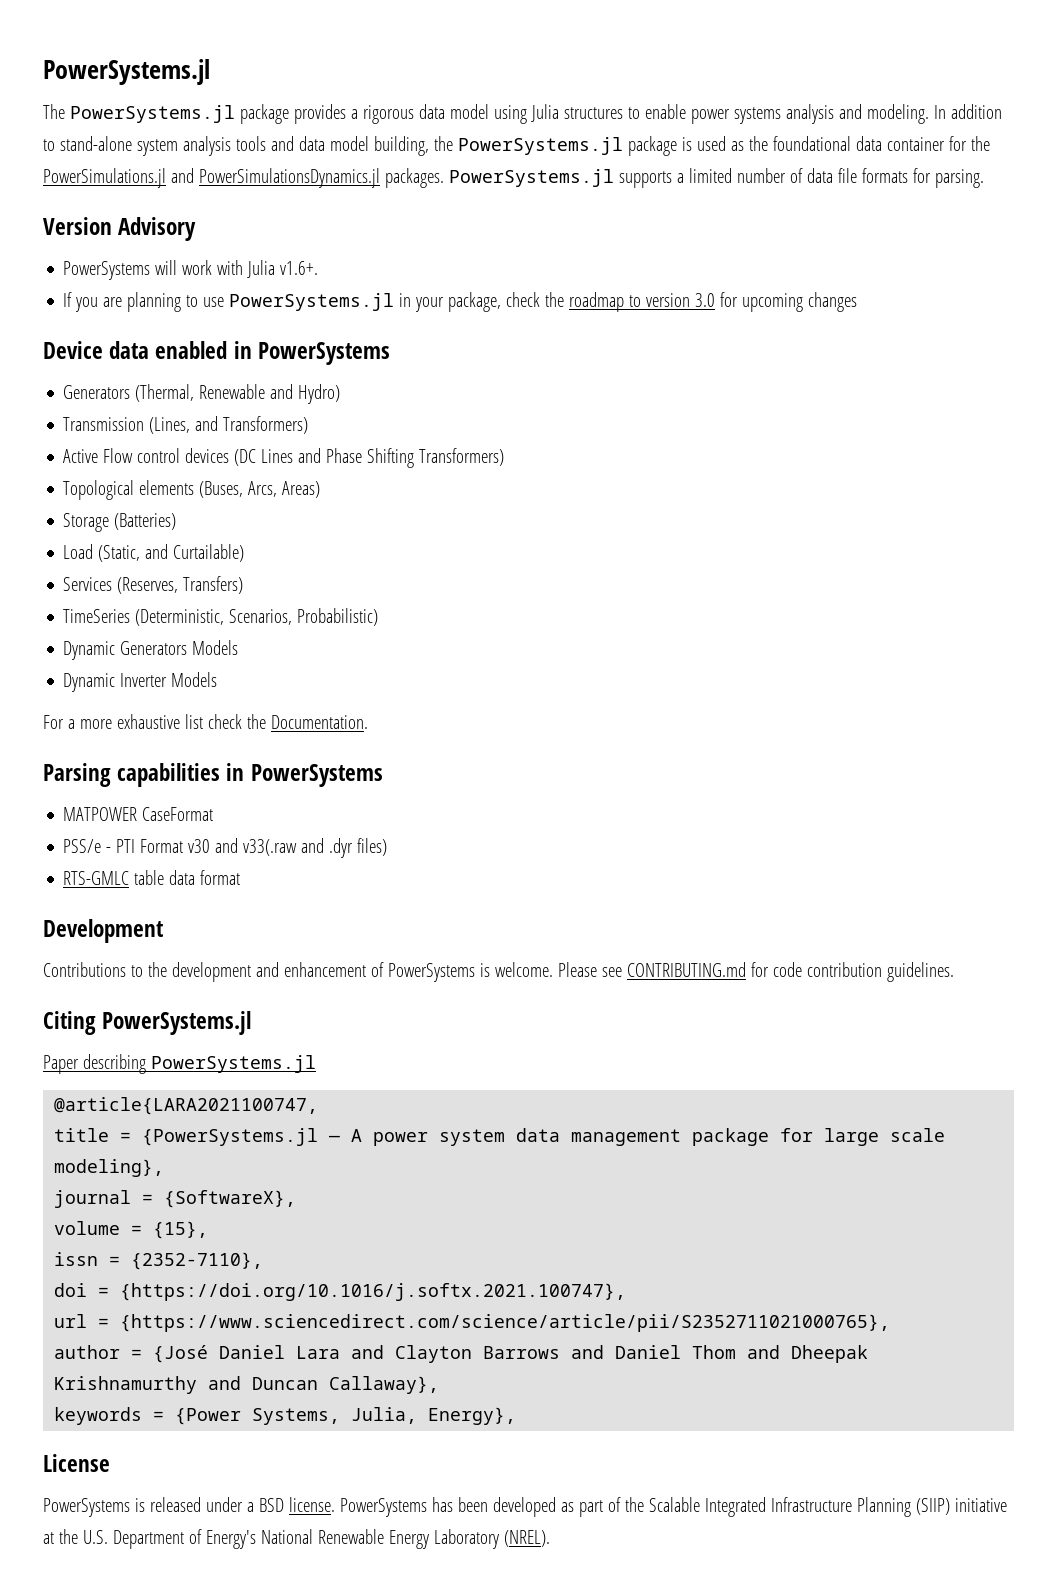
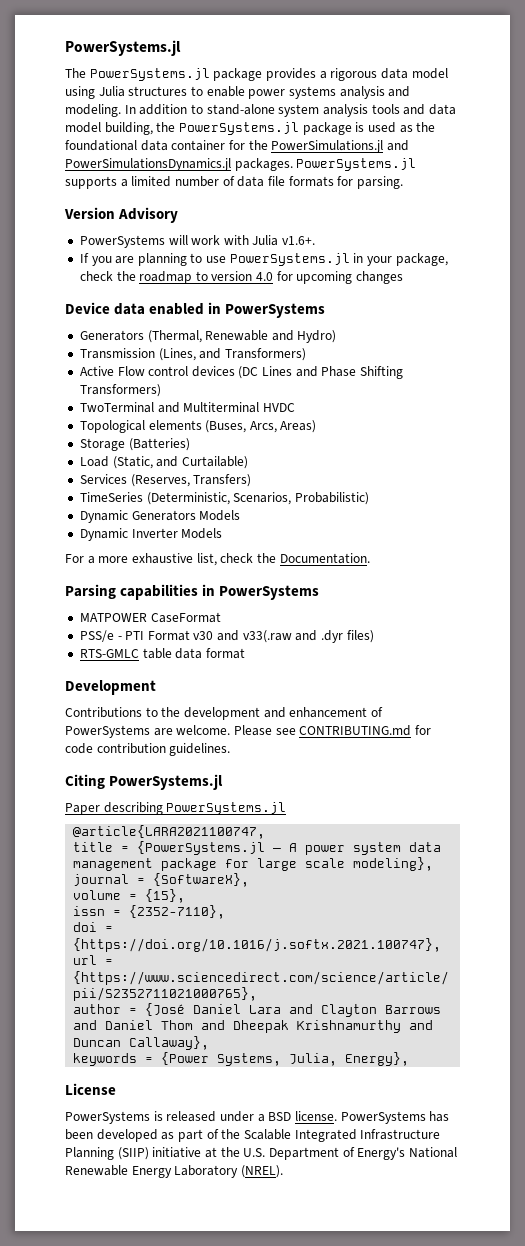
- If you are planning to use PowerSystems.jl in your package, check the roadmap to version 3.0 for upcoming changes
+ If you are planning to use PowerSystems.jl in your package, check the roadmap to version 4.0 for upcoming changes
+ TwoTerminal and Multiterminal HVDC
- For a more exhaustive list check the Documentation.
+ For a more exhaustive list, check the Documentation.
- Contributions to the development and enhancement of PowerSystems is welcome.
+ Contributions to the development and enhancement of PowerSystems are welcome.

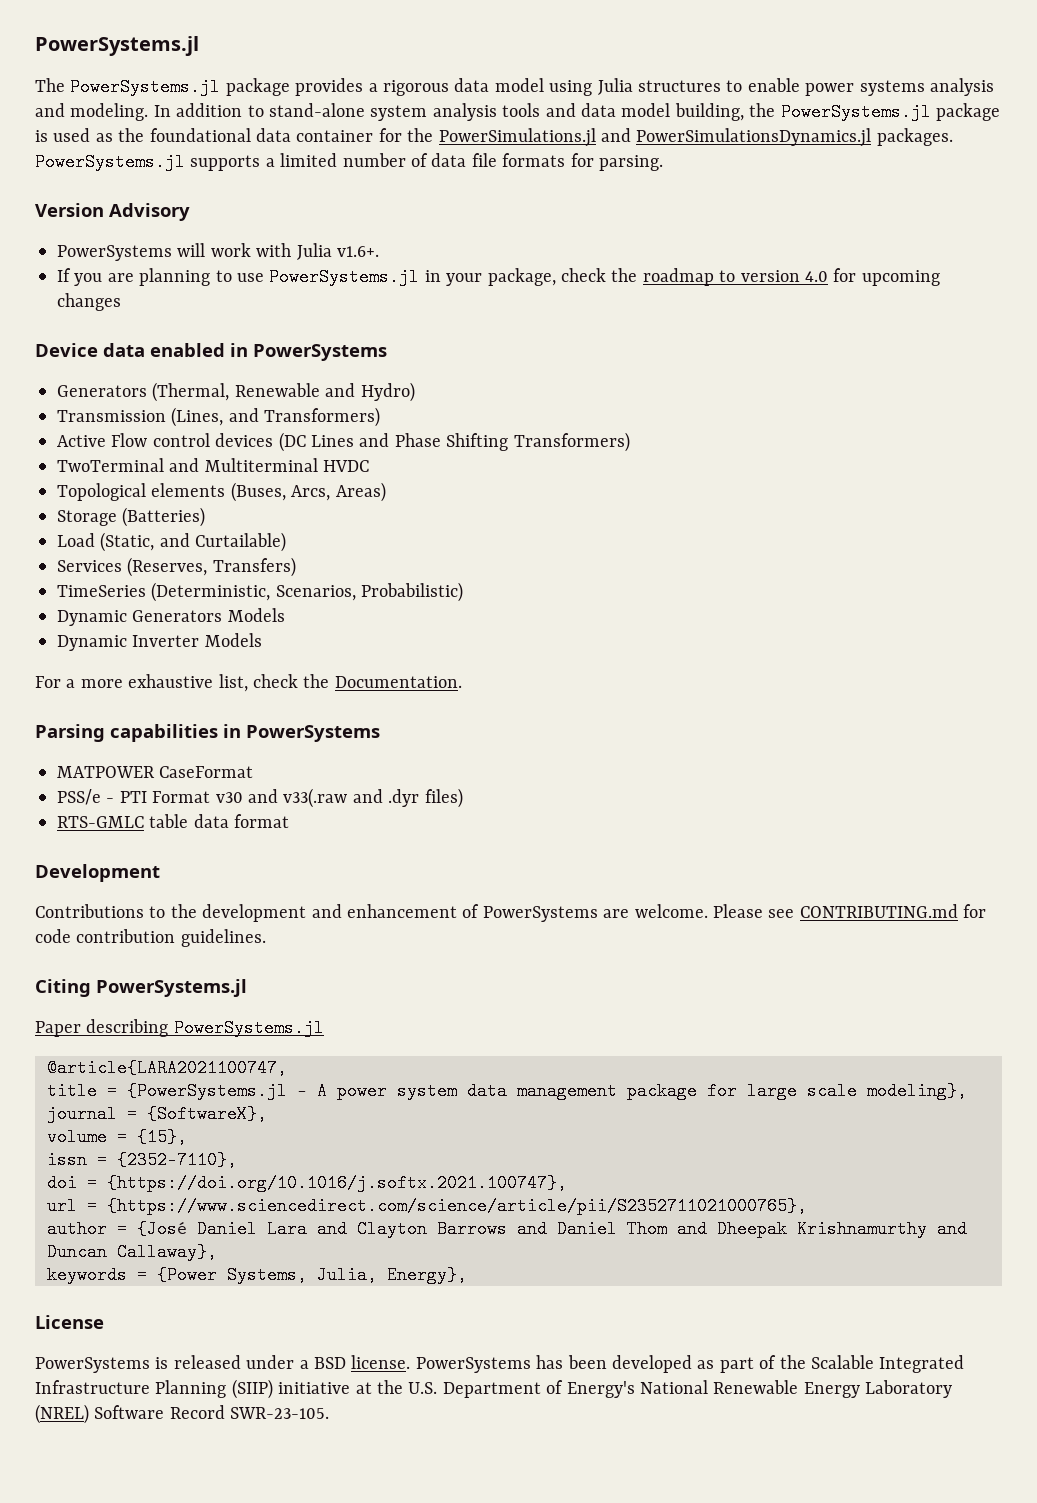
- PowerSystems has been developed as part of the Scalable Integrated Infrastructure Planning (SIIP) initiative at the U.S. Department of Energy's National Renewable Energy Laboratory (NREL).
+ PowerSystems has been developed as part of the Scalable Integrated Infrastructure Planning (SIIP) initiative at the U.S. Department of Energy's National Renewable Energy Laboratory (NREL) Software Record SWR-23-105.

